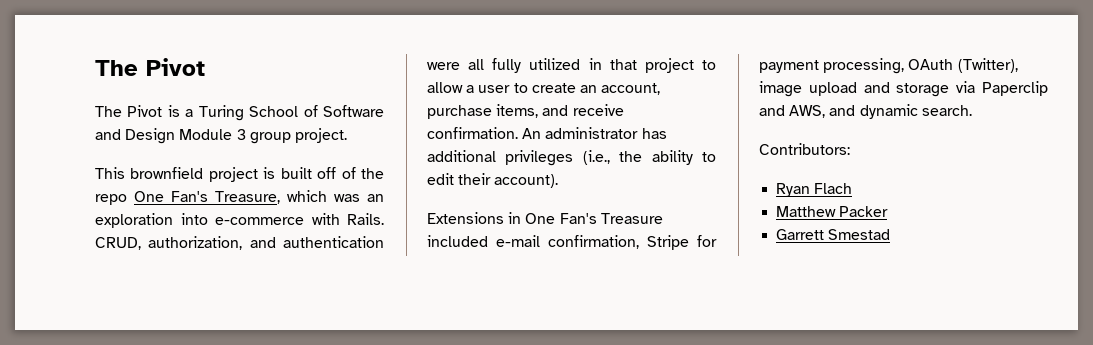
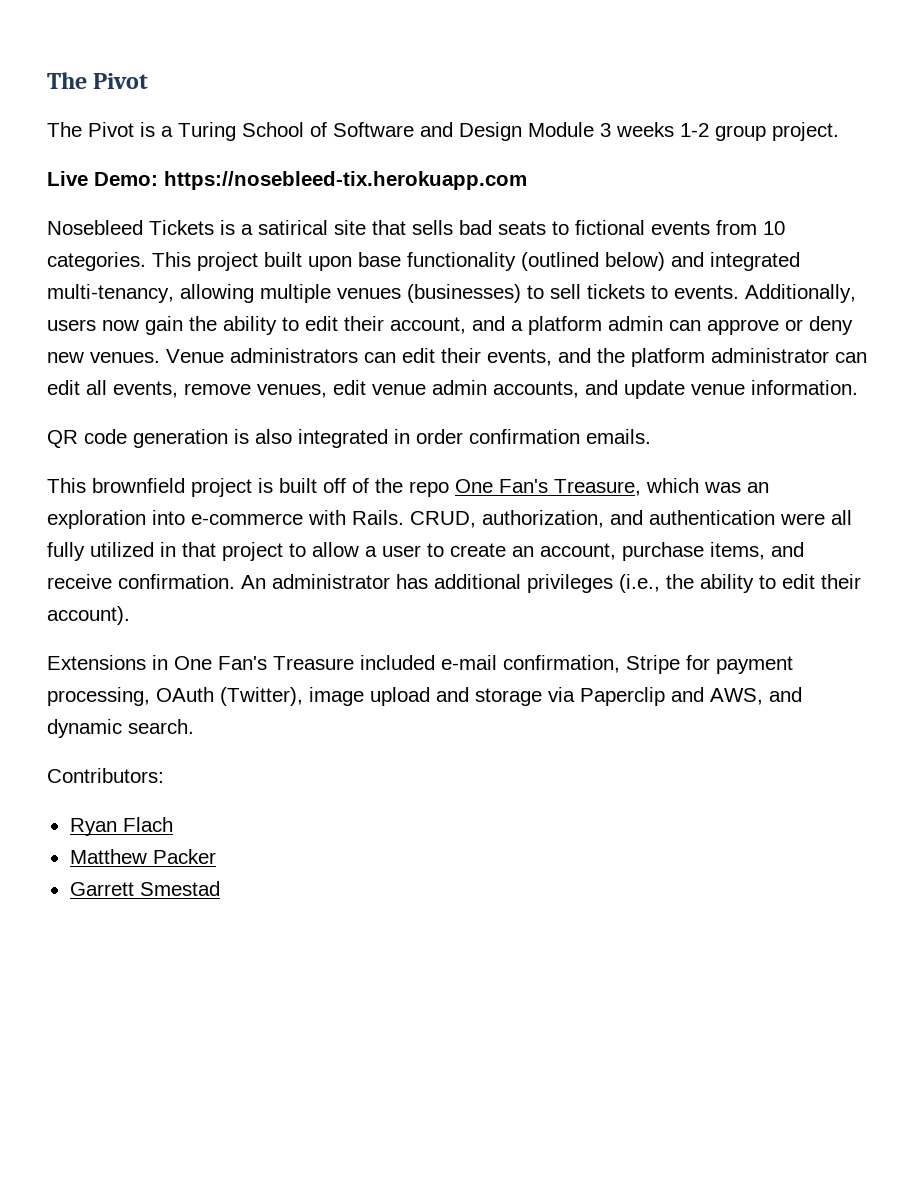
- The Pivot is a Turing School of Software and Design Module 3 group project.
+ The Pivot is a Turing School of Software and Design Module 3 weeks 1-2 group project.
+ Live Demo: https://nosebleed-tix.herokuapp.com
+ Nosebleed Tickets is a satirical site that sells bad seats to fictional events from 10 categories. This project built upon base functionality (outlined below) and integrated multi-tenancy, allowing multiple venues (businesses) to sell tickets to events. Additionally, users now gain the ability to edit their account, and a platform admin can approve or deny new venues. Venue administrators can edit their events, and the platform administrator can edit all events, remove venues, edit venue admin accounts, and update venue information.
+ QR code generation is also integrated in order confirmation emails.

